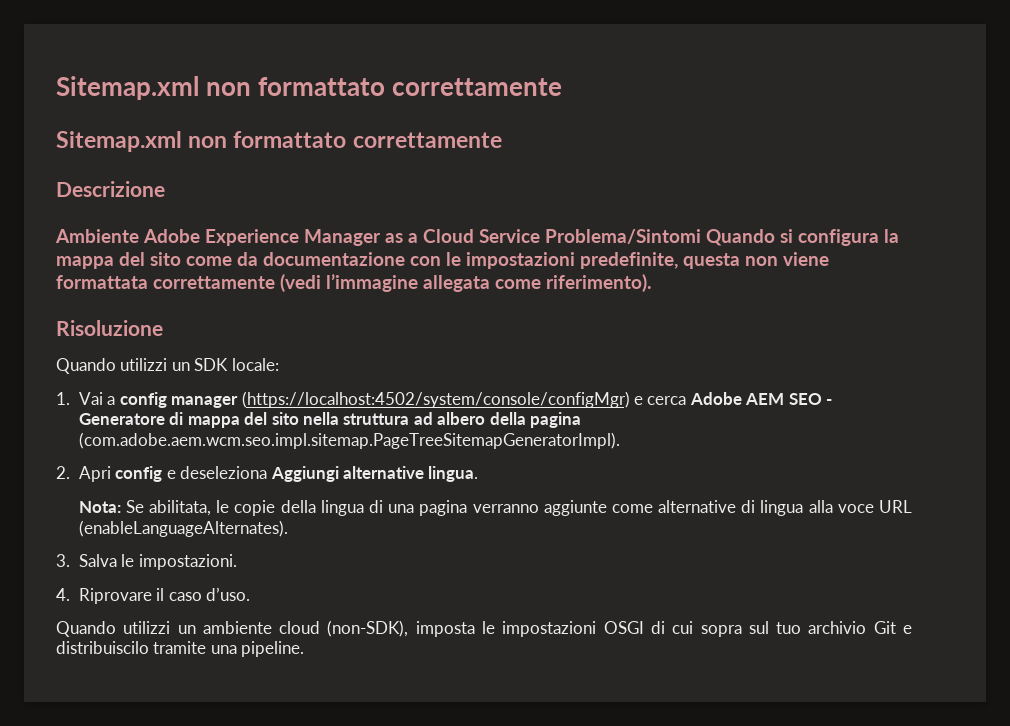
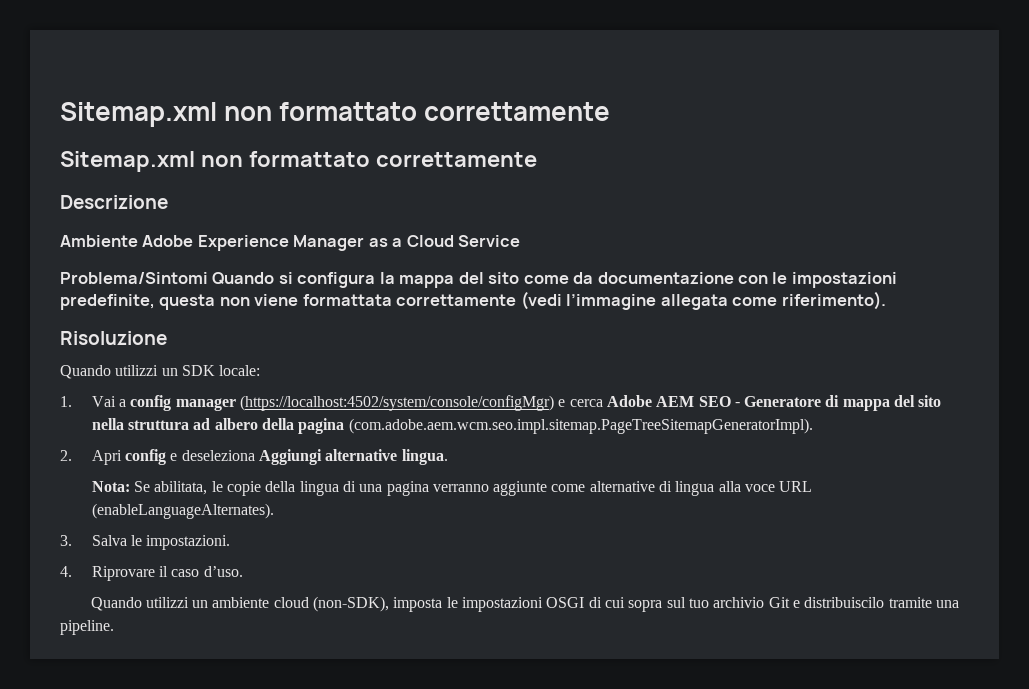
- Ambiente Adobe Experience Manager as a Cloud Service Problema/Sintomi Quando si configura la mappa del sito come da documentazione con le impostazioni predefinite, questa non viene formattata correttamente (vedi l’immagine allegata come riferimento).
+ Ambiente Adobe Experience Manager as a Cloud Service
+ Problema/Sintomi Quando si configura la mappa del sito come da documentazione con le impostazioni predefinite, questa non viene formattata correttamente (vedi l’immagine allegata come riferimento).

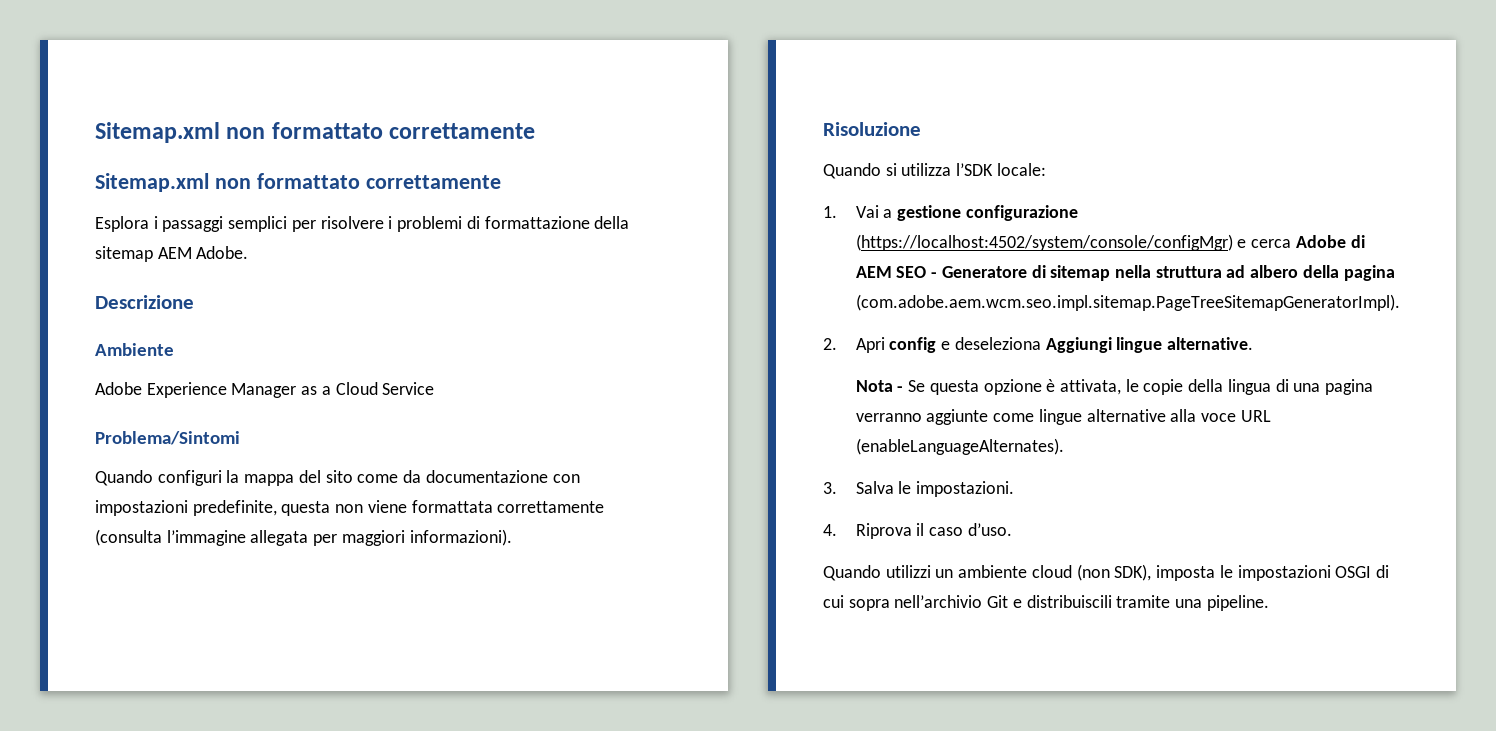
+ Esplora i passaggi semplici per risolvere i problemi di formattazione della sitemap AEM Adobe.
- Ambiente Adobe Experience Manager as a Cloud Service
+ Ambiente
+ Adobe Experience Manager as a Cloud Service
- Problema/Sintomi Quando si configura la mappa del sito come da documentazione con le impostazioni predefinite, questa non viene formattata correttamente (vedi l’immagine allegata come riferimento).
+ Problema/Sintomi
+ Quando configuri la mappa del sito come da documentazione con impostazioni predefinite, questa non viene formattata correttamente (consulta l’immagine allegata per maggiori informazioni).
- Quando utilizzi un SDK locale:
+ Quando si utilizza l’SDK locale:
- 1. Vai a config manager (https://localhost:4502/system/console/configMgr) e cerca Adobe AEM SEO - Generatore di mappa del sito nella struttura ad albero della pagina (com.adobe.aem.wcm.seo.impl.sitemap.PageTreeSitemapGeneratorImpl).
+ 1. Vai a gestione configurazione (https://localhost:4502/system/console/configMgr) e cerca Adobe di AEM SEO - Generatore di sitemap nella struttura ad albero della pagina (com.adobe.aem.wcm.seo.impl.sitemap.PageTreeSitemapGeneratorImpl).
- 2. Apri config e deseleziona Aggiungi alternative lingua.
- Nota: Se abilitata, le copie della lingua di una pagina verranno aggiunte come alternative di lingua alla voce URL (enableLanguageAlternates).
+ 2. Apri config e deseleziona Aggiungi lingue alternative.
+ Nota - Se questa opzione è attivata, le copie della lingua di una pagina verranno aggiunte come lingue alternative alla voce URL (enableLanguageAlternates).
- 4. Riprovare il caso d’uso.
+ 4. Riprova il caso d’uso.
- Quando utilizzi un ambiente cloud (non-SDK), imposta le impostazioni OSGI di cui sopra sul tuo archivio Git e distribuiscilo tramite una pipeline.
+ Quando utilizzi un ambiente cloud (non SDK), imposta le impostazioni OSGI di cui sopra nell’archivio Git e distribuiscili tramite una pipeline.

